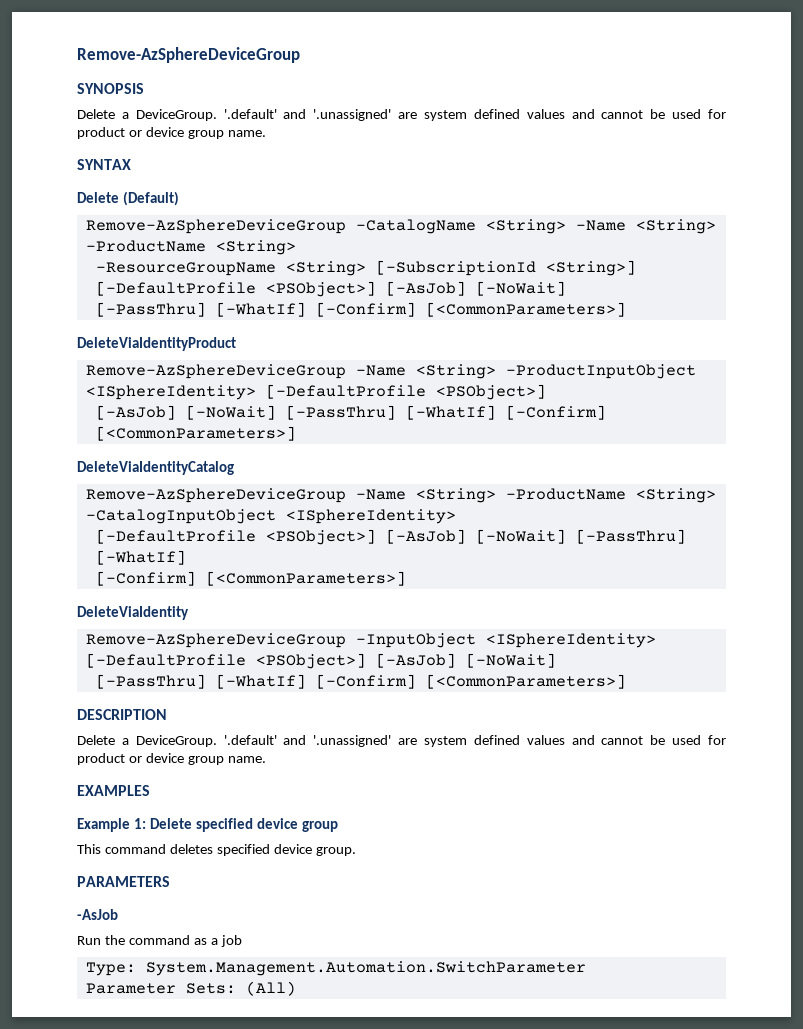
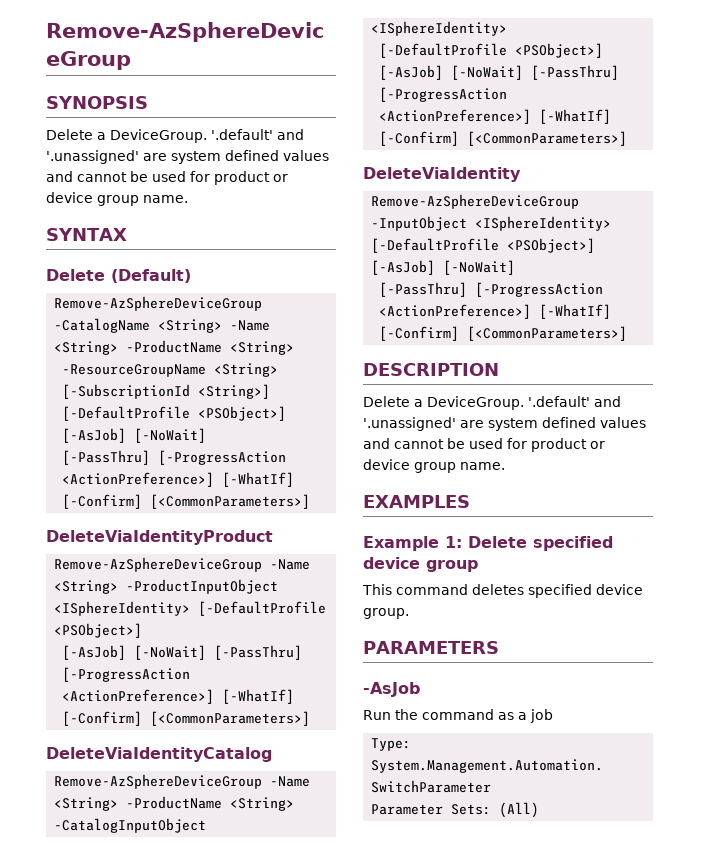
  -ResourceGroupName <String> [-SubscriptionId <String>] [-DefaultProfile <PSObject>] [-AsJob] [-NoWait]
- [-PassThru] [-WhatIf] [-Confirm] [<CommonParameters>]
+ [-PassThru] [-ProgressAction <ActionPreference>] [-WhatIf] [-Confirm] [<CommonParameters>]
- [-AsJob] [-NoWait] [-PassThru] [-WhatIf] [-Confirm] [<CommonParameters>]
+ [-AsJob] [-NoWait] [-PassThru] [-ProgressAction <ActionPreference>] [-WhatIf] [-Confirm] [<CommonParameters>]
- [-DefaultProfile <PSObject>] [-AsJob] [-NoWait] [-PassThru] [-WhatIf]
+ [-DefaultProfile <PSObject>] [-AsJob] [-NoWait] [-PassThru] [-ProgressAction <ActionPreference>] [-WhatIf]
  Remove-AzSphereDeviceGroup -InputObject <ISphereIdentity> [-DefaultProfile <PSObject>] [-AsJob] [-NoWait]
- [-PassThru] [-WhatIf] [-Confirm] [<CommonParameters>]
+ [-PassThru] [-ProgressAction <ActionPreference>] [-WhatIf] [-Confirm] [<CommonParameters>]

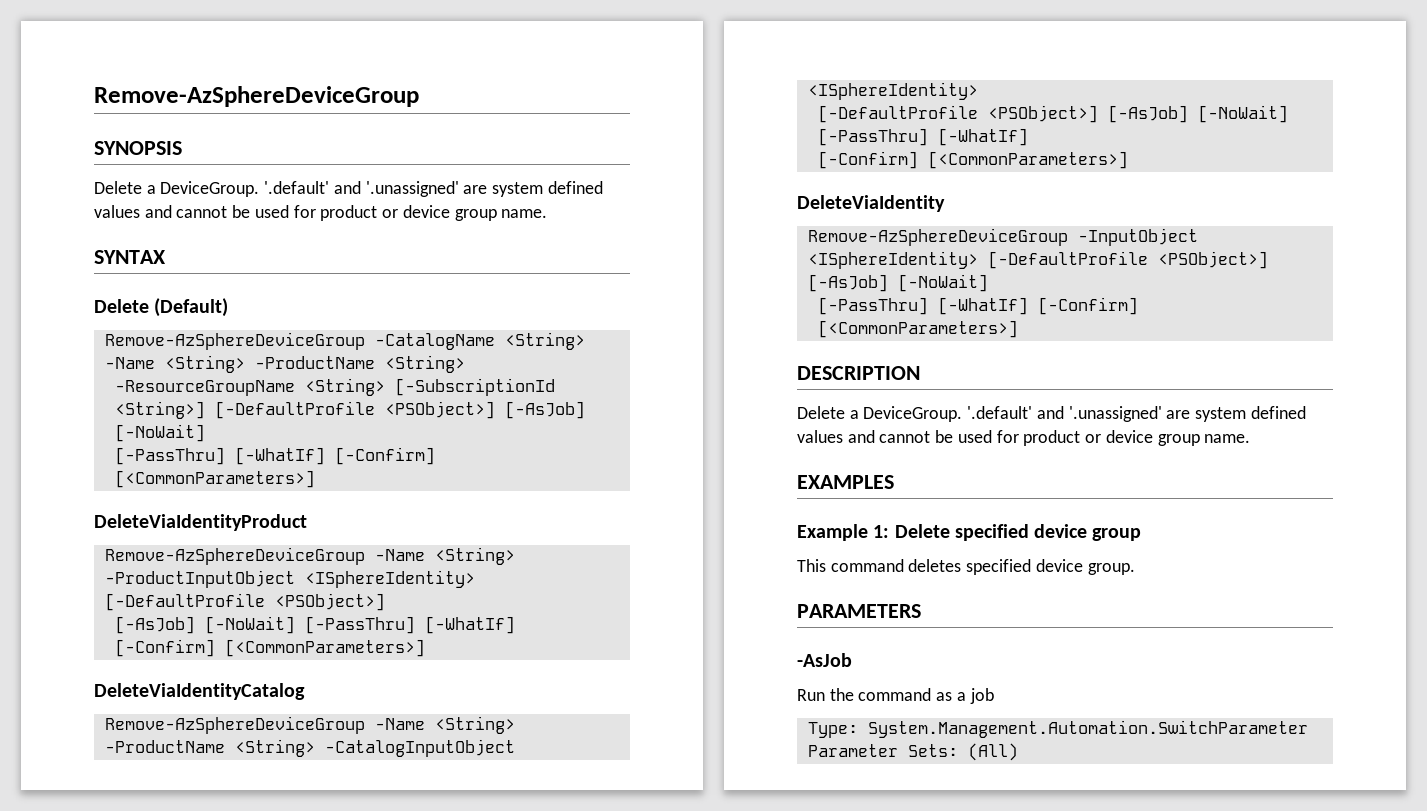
  -ResourceGroupName <String> [-SubscriptionId <String>] [-DefaultProfile <PSObject>] [-AsJob] [-NoWait]
- [-PassThru] [-ProgressAction <ActionPreference>] [-WhatIf] [-Confirm] [<CommonParameters>]
+ [-PassThru] [-WhatIf] [-Confirm] [<CommonParameters>]
- [-AsJob] [-NoWait] [-PassThru] [-ProgressAction <ActionPreference>] [-WhatIf] [-Confirm] [<CommonParameters>]
+ [-AsJob] [-NoWait] [-PassThru] [-WhatIf] [-Confirm] [<CommonParameters>]
- [-DefaultProfile <PSObject>] [-AsJob] [-NoWait] [-PassThru] [-ProgressAction <ActionPreference>] [-WhatIf]
+ [-DefaultProfile <PSObject>] [-AsJob] [-NoWait] [-PassThru] [-WhatIf]
  Remove-AzSphereDeviceGroup -InputObject <ISphereIdentity> [-DefaultProfile <PSObject>] [-AsJob] [-NoWait]
- [-PassThru] [-ProgressAction <ActionPreference>] [-WhatIf] [-Confirm] [<CommonParameters>]
+ [-PassThru] [-WhatIf] [-Confirm] [<CommonParameters>]

